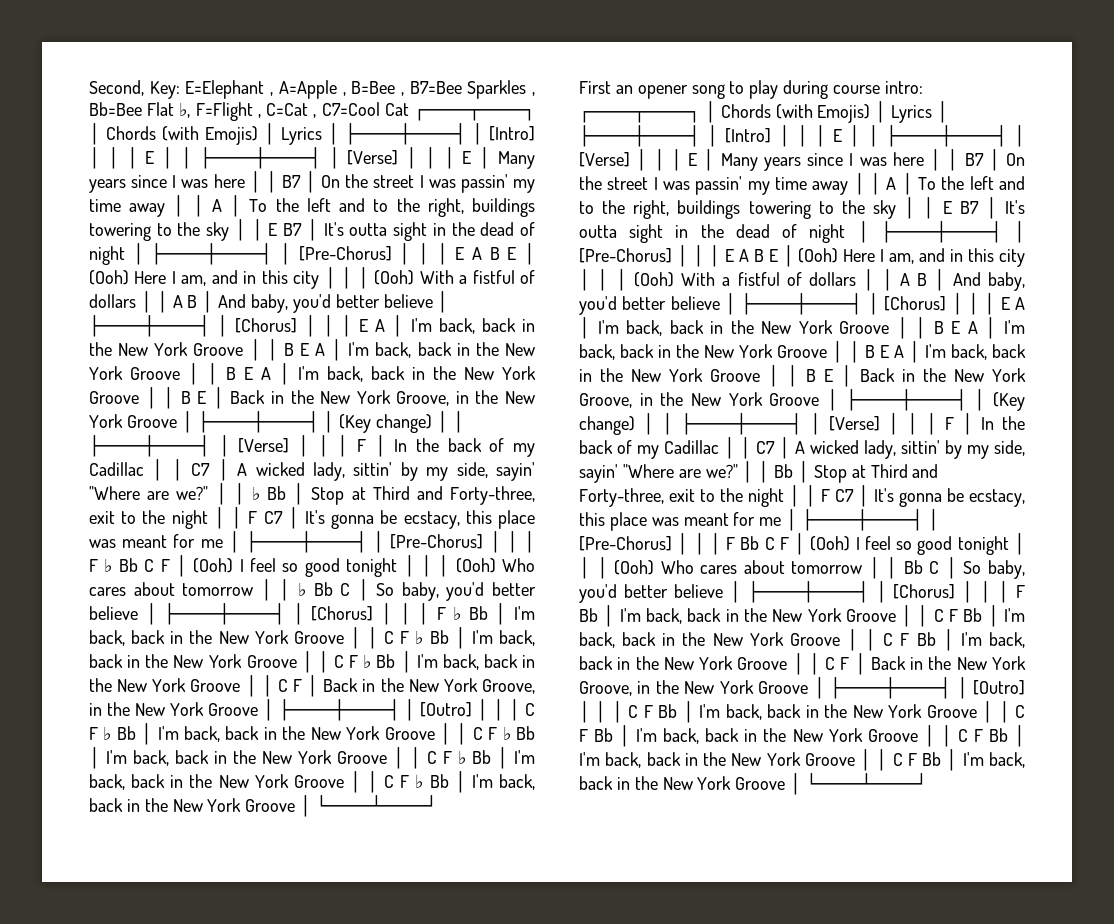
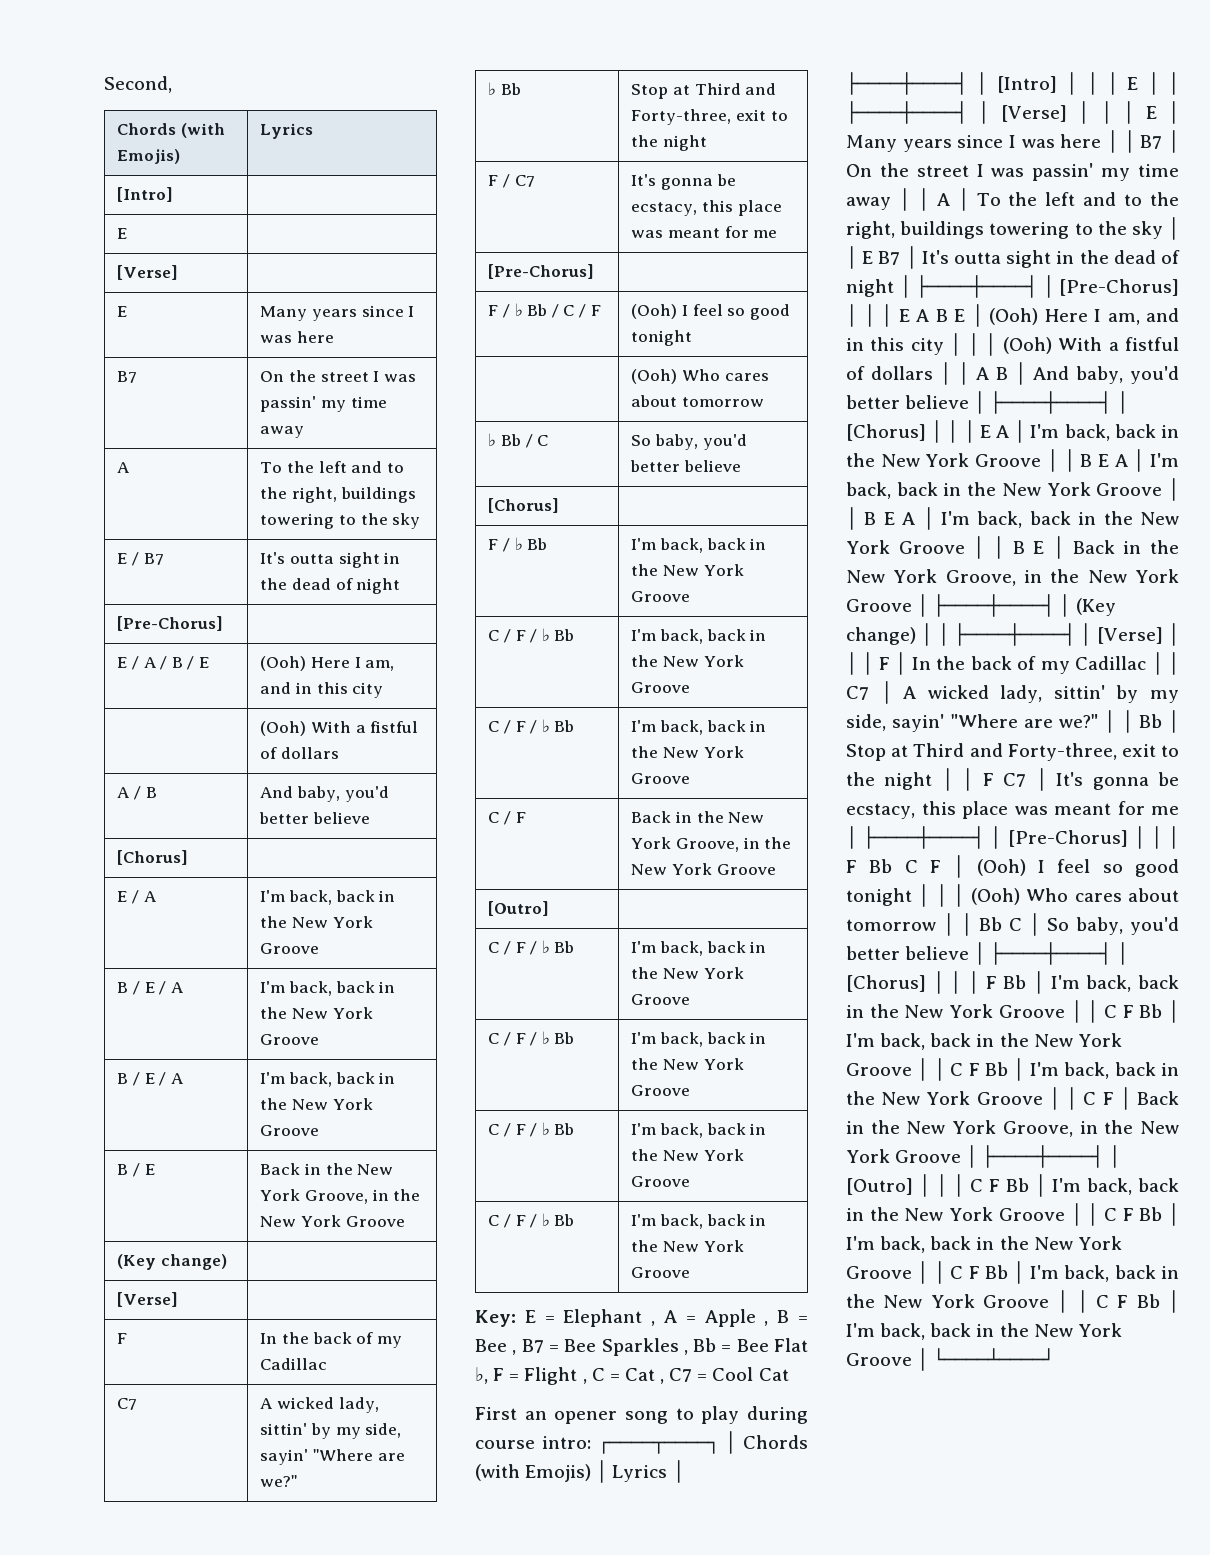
- Second, Key: E=Elephant , A=Apple , B=Bee , B7=Bee Sparkles , Bb=Bee Flat ♭, F=Flight , C=Cat , C7=Cool Cat ┌────┬────┐ │ Chords (with Emojis) │ Lyrics │ ├────┼────┤ │ [Intro] │ │ │ E │ │ ├────┼────┤ │ [Verse] │ │ │ E │ Many years since I was here │ │ B7 │ On the street I was passin' my time away │ │ A │ To the left and to the right, buildings towering to the sky │ │ E B7 │ It's outta sight in the dead of night │ ├────┼────┤ │ [Pre-Chorus] │ │ │ E A B E │ (Ooh) Here I am, and in this city │ │ │ (Ooh) With a fistful of dollars │ │ A B │ And baby, you'd better believe │ ├────┼────┤ │ [Chorus] │ │ │ E A │ I'm back, back in the New York Groove │ │ B E A │ I'm back, back in the New York Groove │ │ B E A │ I'm back, back in the New York Groove │ │ B E │ Back in the New York Groove, in the New York Groove │ ├────┼────┤ │ (Key change) │ │ ├────┼────┤ │ [Verse] │ │ │ F │ In the back of my Cadillac │ │ C7 │ A wicked lady, sittin' by my side, sayin' "Where are we?" │ │ ♭ Bb │ Stop at Third and Forty-three, exit to the night │ │ F C7 │ It's gonna be ecstacy, this place was meant for me │ ├────┼────┤ │ [Pre-Chorus] │ │ │ F ♭ Bb C F │ (Ooh) I feel so good tonight │ │ │ (Ooh) Who cares about tomorrow │ │ ♭ Bb C │ So baby, you'd better believe │ ├────┼────┤ │ [Chorus] │ │ │ F ♭ Bb │ I'm back, back in the New York Groove │ │ C F ♭ Bb │ I'm back, back in the New York Groove │ │ C F ♭ Bb │ I'm back, back in the New York Groove │ │ C F │ Back in the New York Groove, in the New York Groove │ ├────┼────┤ │ [Outro] │ │ │ C F ♭ Bb │ I'm back, back in the New York Groove │ │ C F ♭ Bb │ I'm back, back in the New York Groove │ │ C F ♭ Bb │ I'm back, back in the New York Groove │ │ C F ♭ Bb │ I'm back, back in the New York Groove │ └────┴────┘
+ Second,
+ Chords (with Emojis) | Lyrics
+ [Intro] |
+ E |
+ [Verse] |
+ E | Many years since I was here
+ B7 | On the street I was passin' my time away
+ A | To the left and to the right, buildings towering to the sky
+ E / B7 | It's outta sight in the dead of night
+ [Pre-Chorus] |
+ E / A / B / E | (Ooh) Here I am, and in this city
+ | (Ooh) With a fistful of dollars
+ A / B | And baby, you'd better believe
+ [Chorus] |
+ E / A | I'm back, back in the New York Groove
+ B / E / A | I'm back, back in the New York Groove
+ B / E / A | I'm back, back in the New York Groove
+ B / E | Back in the New York Groove, in the New York Groove
+ (Key change) |
+ [Verse] |
+ F | In the back of my Cadillac
+ C7 | A wicked lady, sittin' by my side, sayin' "Where are we?"
+ ♭ Bb | Stop at Third and Forty-three, exit to the night
+ F / C7 | It's gonna be ecstacy, this place was meant for me
+ [Pre-Chorus] |
+ F / ♭ Bb / C / F | (Ooh) I feel so good tonight
+ | (Ooh) Who cares about tomorrow
+ ♭ Bb / C | So baby, you'd better believe
+ [Chorus] |
+ F / ♭ Bb | I'm back, back in the New York Groove
+ C / F / ♭ Bb | I'm back, back in the New York Groove
+ C / F / ♭ Bb | I'm back, back in the New York Groove
+ C / F | Back in the New York Groove, in the New York Groove
+ [Outro] |
+ C / F / ♭ Bb | I'm back, back in the New York Groove
+ C / F / ♭ Bb | I'm back, back in the New York Groove
+ C / F / ♭ Bb | I'm back, back in the New York Groove
+ C / F / ♭ Bb | I'm back, back in the New York Groove
+ Key: E = Elephant , A = Apple , B = Bee , B7 = Bee Sparkles , Bb = Bee Flat ♭, F = Flight , C = Cat , C7 = Cool Cat

